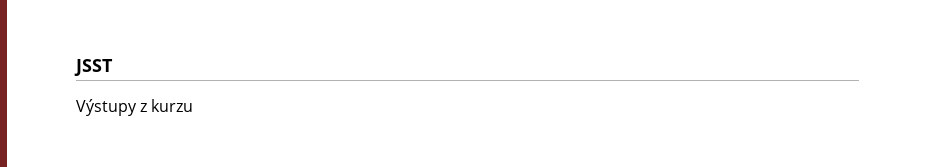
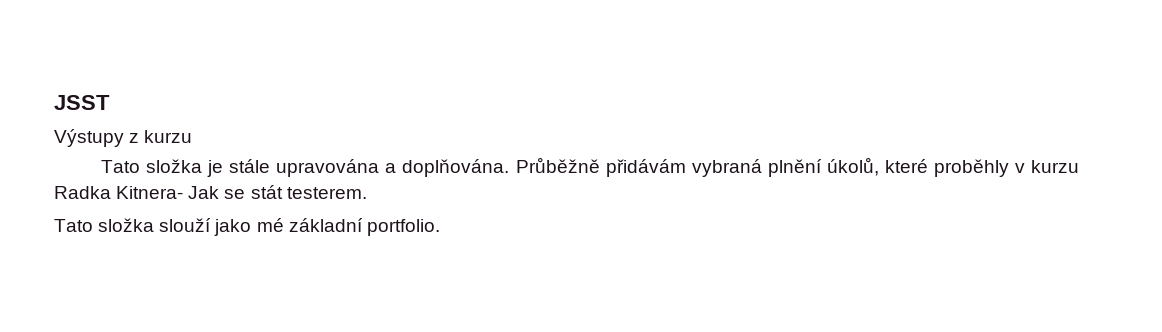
+ Tato složka je stále upravována a doplňována. Průběžně přidávám vybraná plnění úkolů, které proběhly v kurzu Radka Kitnera- Jak se stát testerem.
+ Tato složka slouží jako mé základní portfolio.

